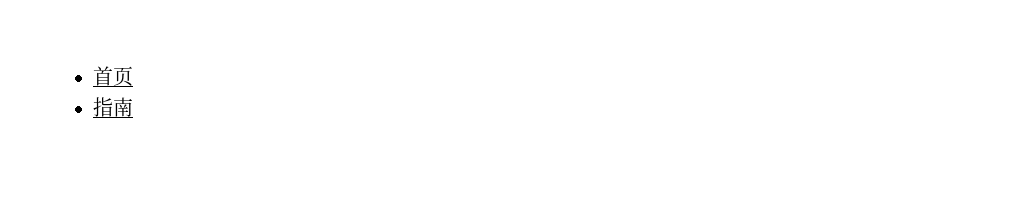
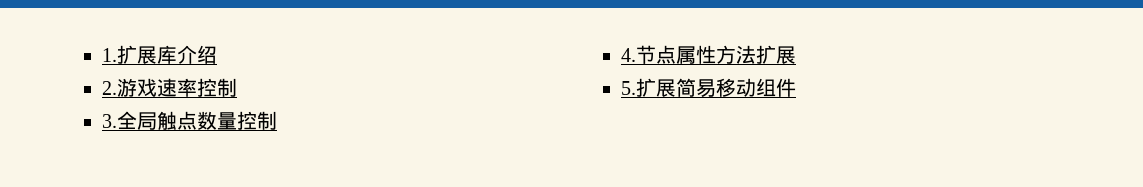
- 首页
- 指南
+ 1.扩展库介绍
+ 2.游戏速率控制
+ 3.全局触点数量控制
+ 4.节点属性方法扩展
+ 5.扩展简易移动组件

